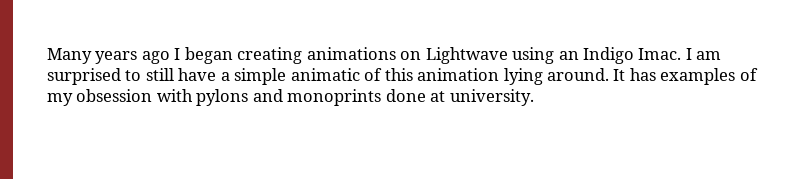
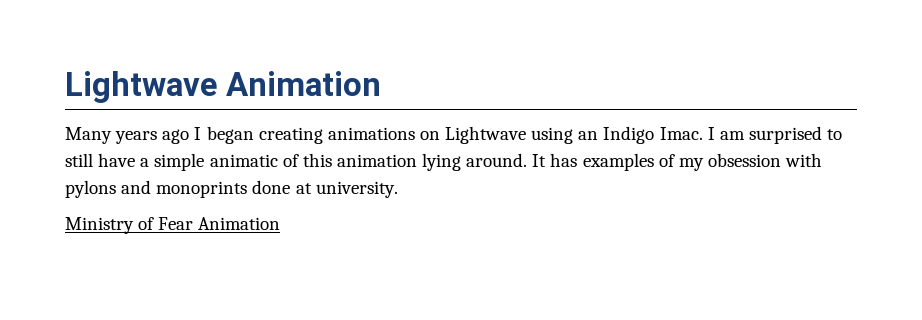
+ Lightwave Animation
+ Ministry of Fear Animation

